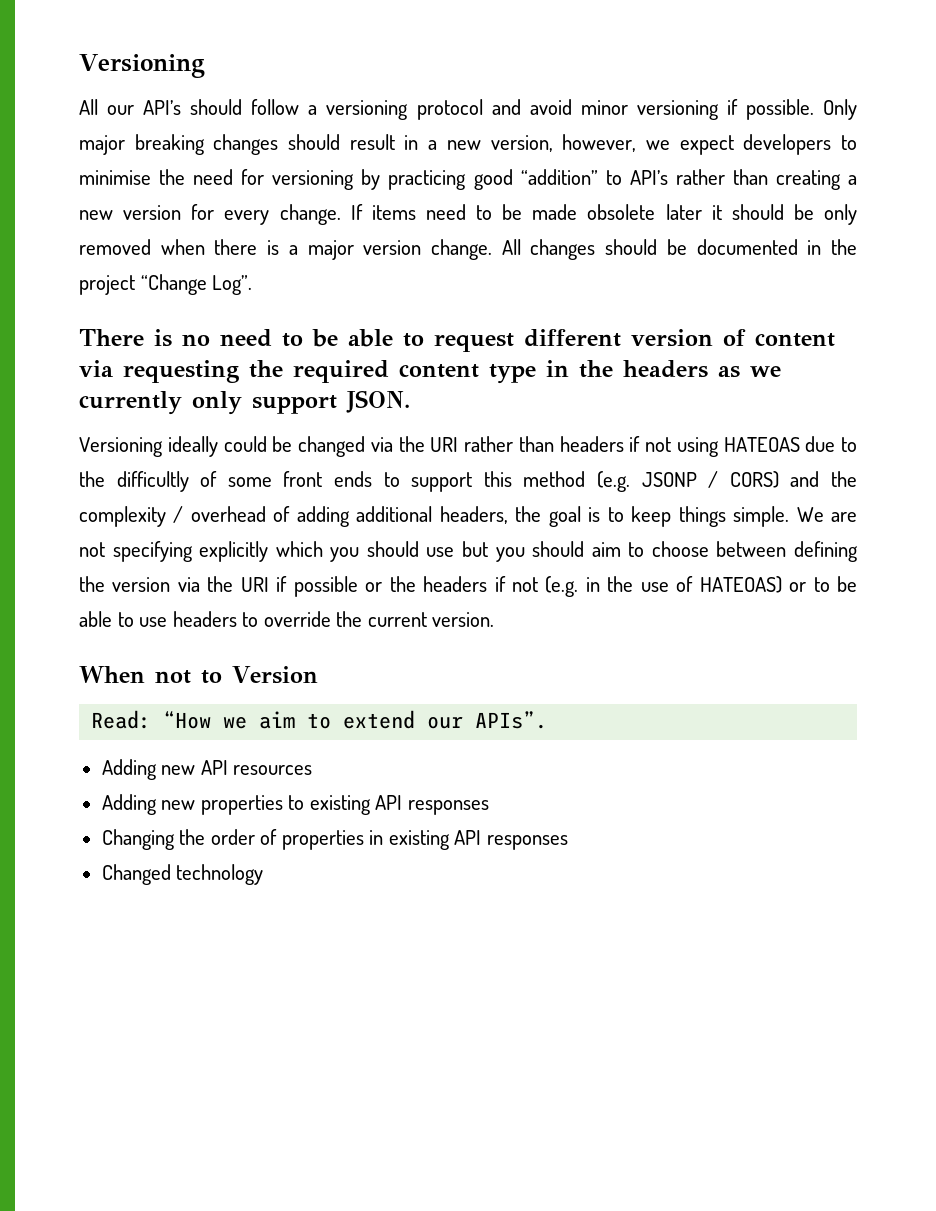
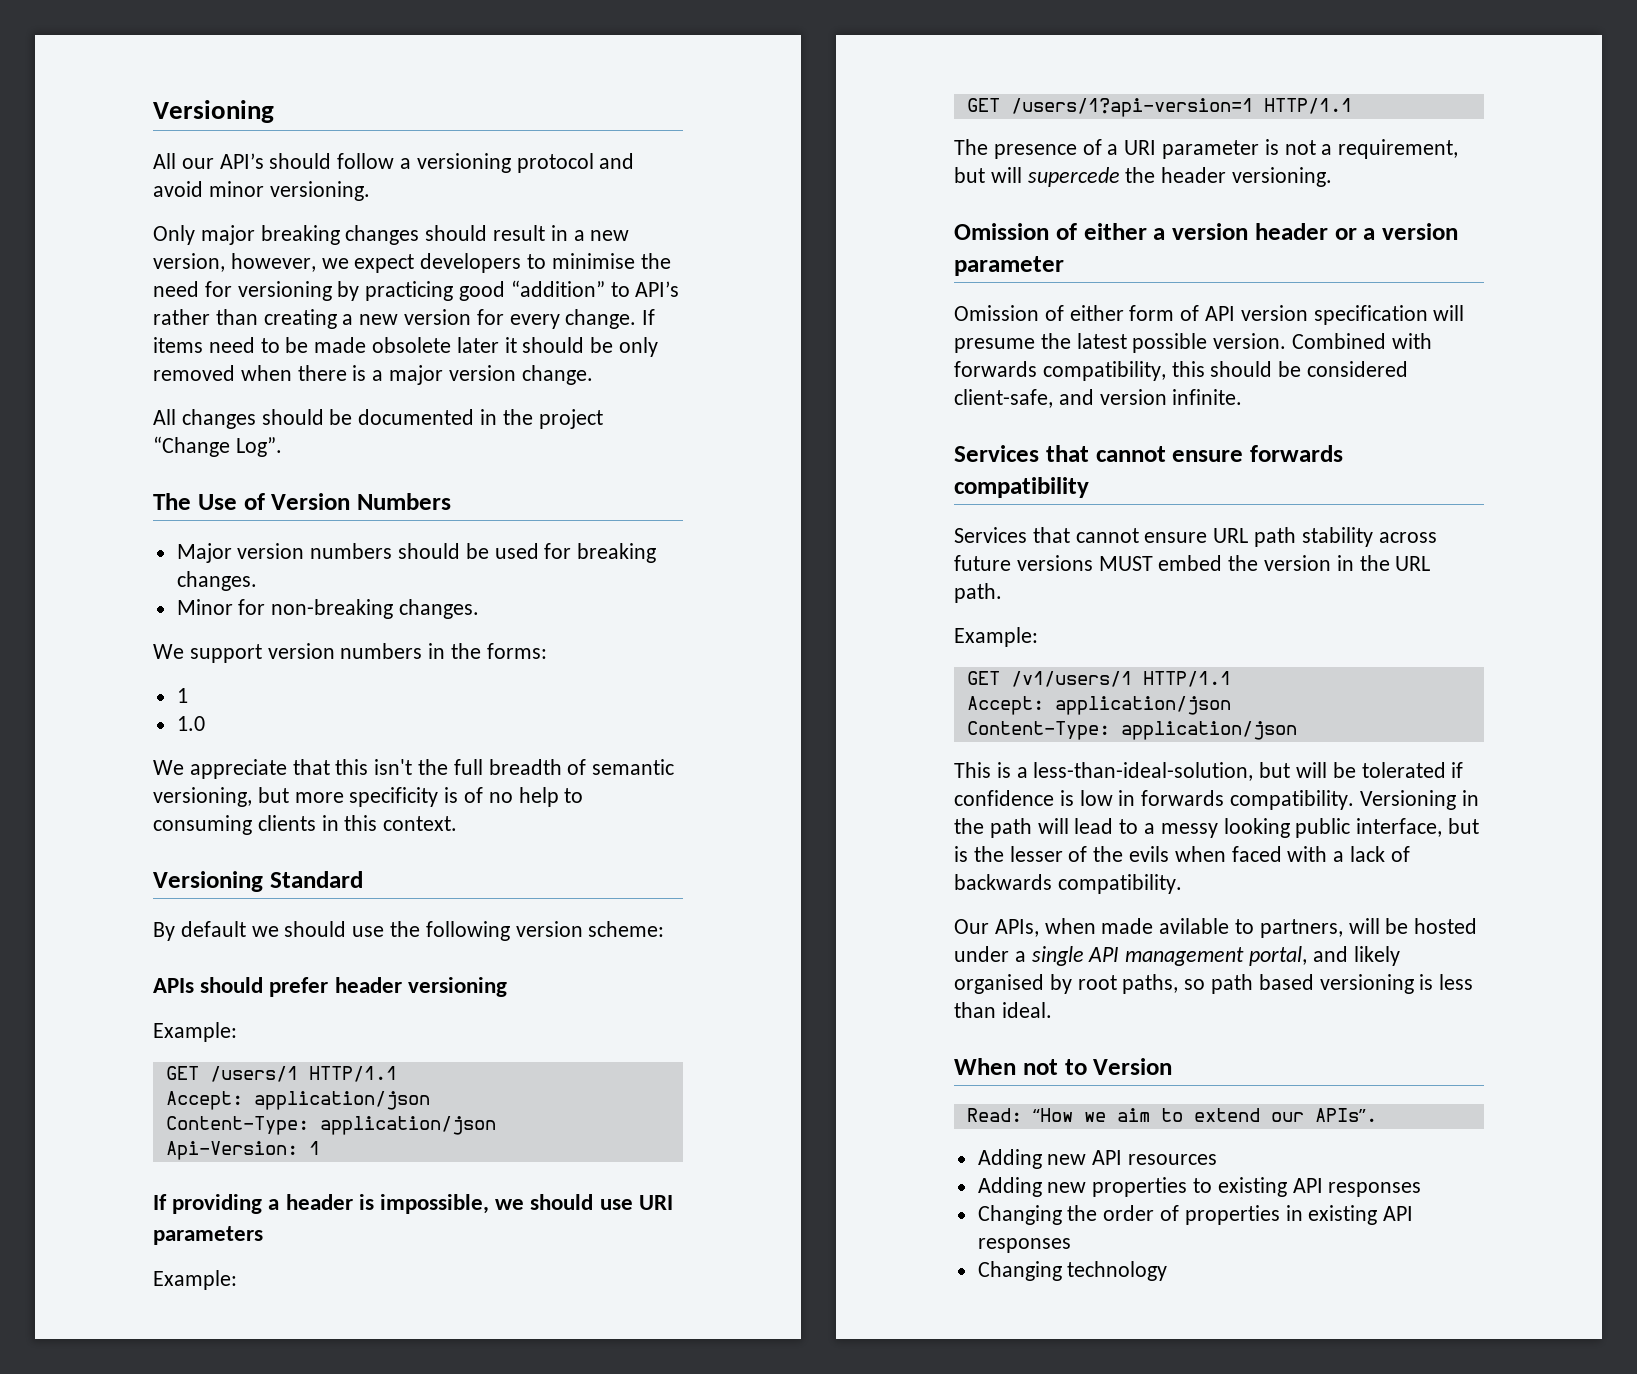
- All our API’s should follow a versioning protocol and avoid minor versioning if possible. Only major breaking changes should result in a new version, however, we expect developers to minimise the need for versioning by practicing good “addition” to API’s rather than creating a new version for every change.
+ All our API’s should follow a versioning protocol and avoid minor versioning.
+ Only major breaking changes should result in a new version, however, we expect developers to minimise the need for versioning by practicing good “addition” to API’s rather than creating a new version for every change.
- If items need to be made obsolete later it should be only removed when there is a major version change. All changes should be documented in the project “Change Log”.
+ If items need to be made obsolete later it should be only removed when there is a major version change.
+ All changes should be documented in the project “Change Log”.
- There is no need to be able to request different version of content via requesting the required content type in the headers as we currently only support JSON.
- Versioning ideally could be changed via the URI rather than headers if not using HATEOAS due to the difficultly of some front ends to support this method (e.g. JSONP / CORS) and the complexity / overhead of adding additional headers, the goal is to keep things simple. We are not specifying explicitly which you should use but you should aim to choose between defining the version via the URI if possible or the headers if not (e.g. in the use of HATEOAS) or to be able to use headers to override the current version.
+ The Use of Version Numbers
+ Major version numbers should be used for breaking changes.
+ Minor for non-breaking changes.
+ We support version numbers in the forms:
+ 1
+ 1.0
+ We appreciate that this isn't the full breadth of semantic versioning, but more specificity is of no help to consuming clients in this context.
+ Versioning Standard
+ By default we should use the following version scheme:
+ APIs should prefer header versioning
+ Example:
+ GET /users/1 HTTP/1.1
+ Accept: application/json
+ Content-Type: application/json
+ Api-Version: 1
+ If providing a header is impossible, we should use URI parameters
+ Example:
+ GET /users/1?api-version=1 HTTP/1.1
+ The presence of a URI parameter is not a requirement, but will supercede the header versioning.
+ Omission of either a version header or a version parameter
+ Omission of either form of API version specification will presume the latest possible version. Combined with forwards compatibility, this should be considered client-safe, and version infinite.
+ Services that cannot ensure forwards compatibility
+ Services that cannot ensure URL path stability across future versions MUST embed the version in the URL path.
+ Example:
+ GET /v1/users/1 HTTP/1.1
+ Accept: application/json
+ Content-Type: application/json
+ This is a less-than-ideal-solution, but will be tolerated if confidence is low in forwards compatibility. Versioning in the path will lead to a messy looking public interface, but is the lesser of the evils when faced with a lack of backwards compatibility.
+ Our APIs, when made avilable to partners, will be hosted under a single API management portal, and likely organised by root paths, so path based versioning is less than ideal.
- Changed technology
+ Changing technology

